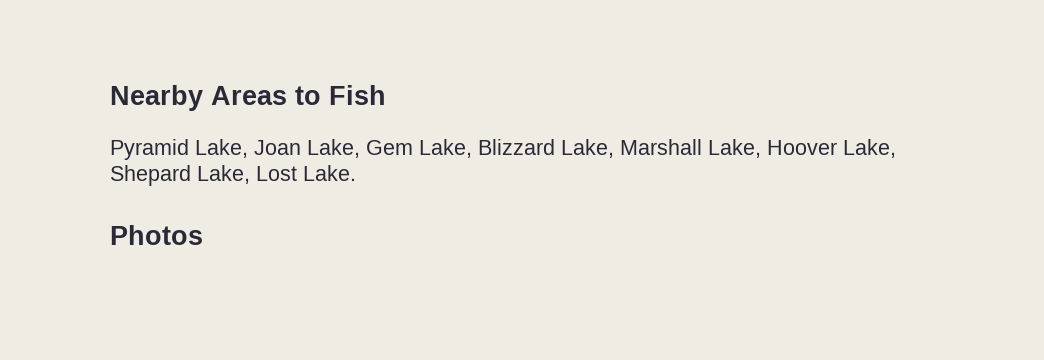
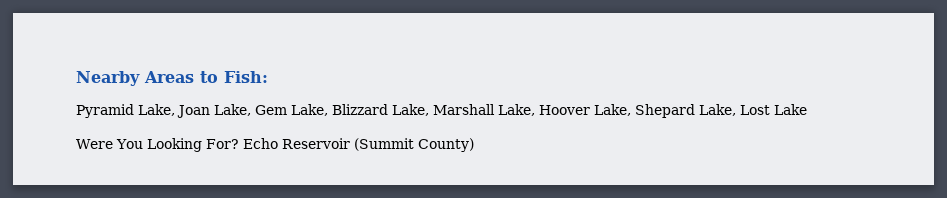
- Nearby Areas to Fish
+ Nearby Areas to Fish:
- Pyramid Lake, Joan Lake, Gem Lake, Blizzard Lake, Marshall Lake, Hoover Lake, Shepard Lake, Lost Lake.
- Photos
+ Pyramid Lake, Joan Lake, Gem Lake, Blizzard Lake, Marshall Lake, Hoover Lake, Shepard Lake, Lost Lake
+ Were You Looking For? Echo Reservoir (Summit County)

